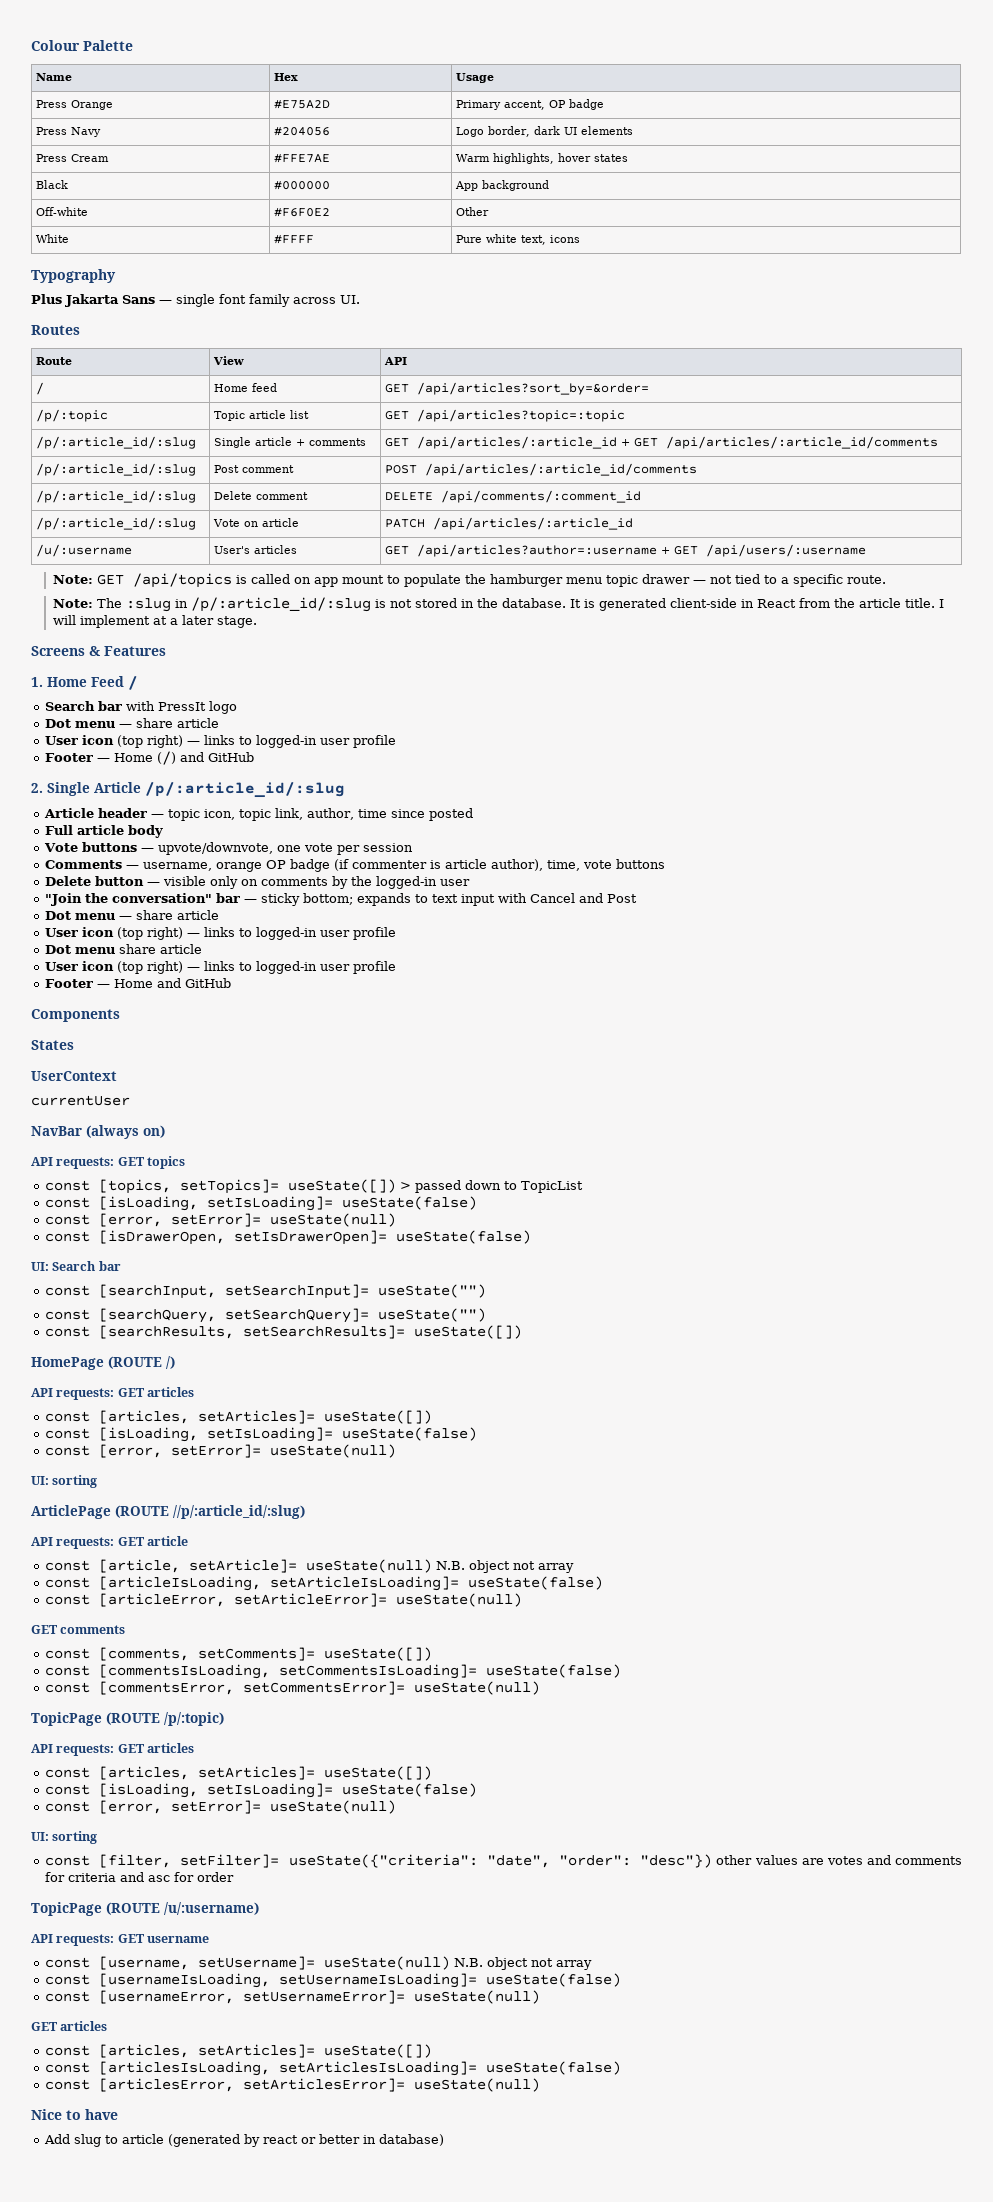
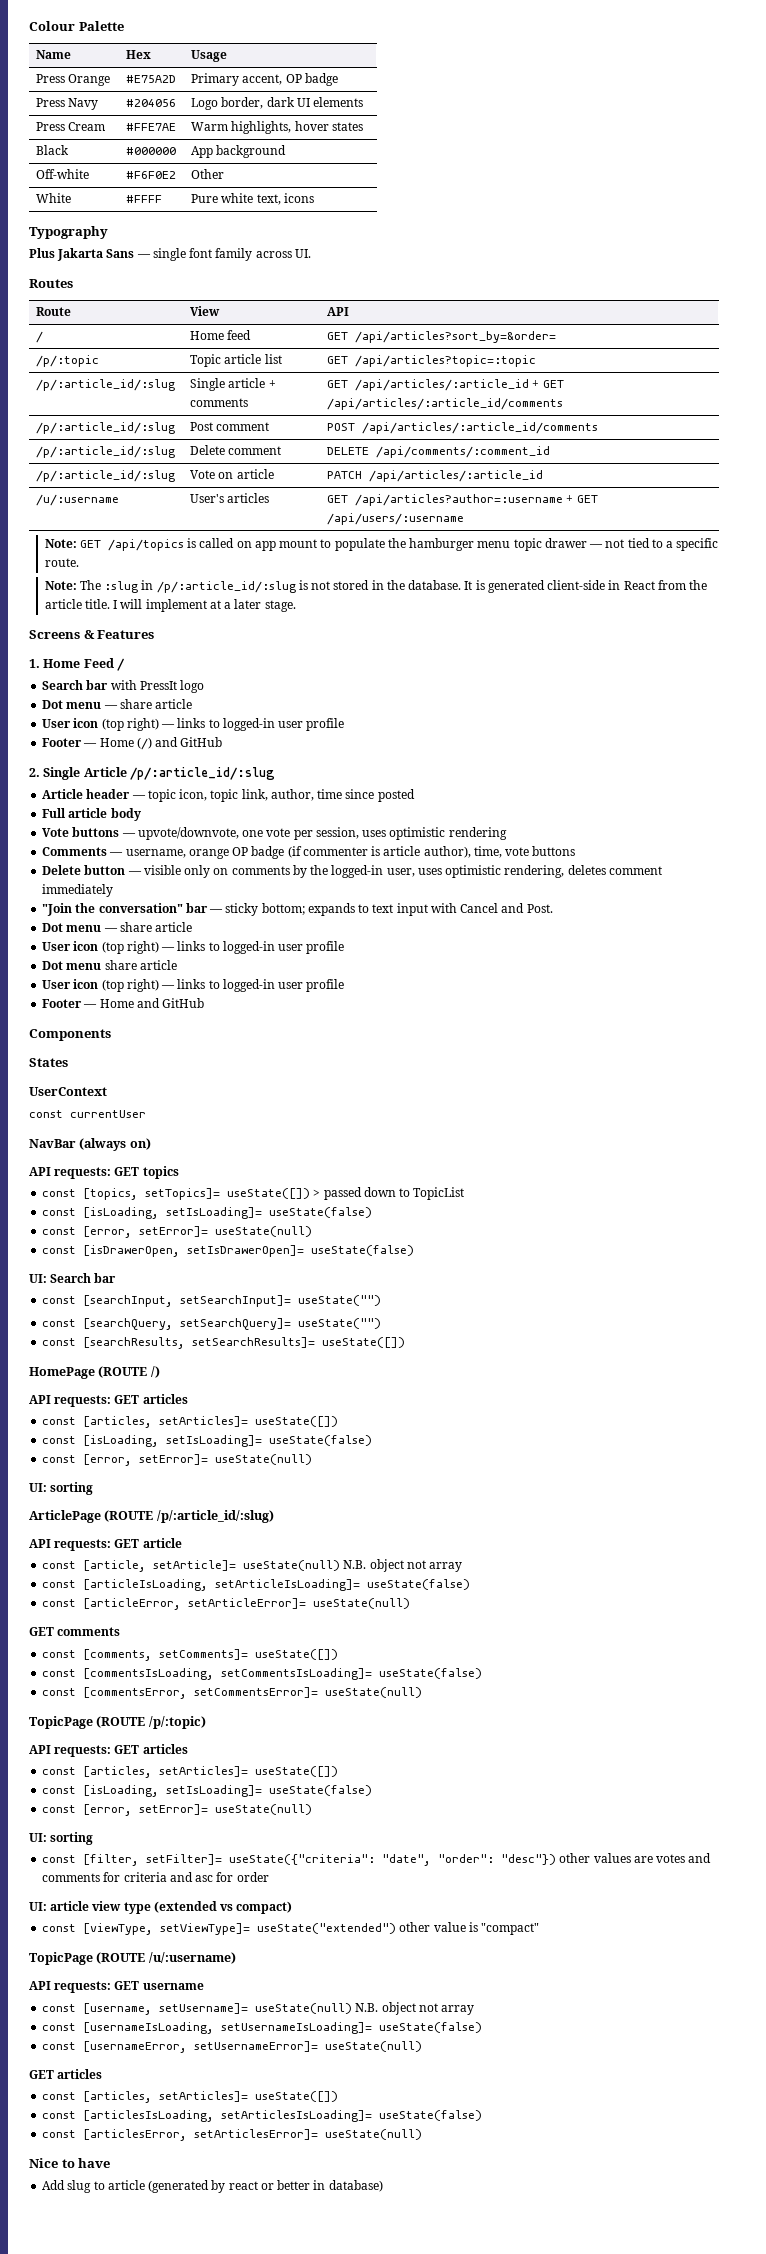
- Vote buttons — upvote/downvote, one vote per session
+ Vote buttons — upvote/downvote, one vote per session, uses optimistic rendering
- Delete button — visible only on comments by the logged-in user
+ Delete button — visible only on comments by the logged-in user, uses optimistic rendering, deletes comment immediately
- "Join the conversation" bar — sticky bottom; expands to text input with Cancel and Post
+ "Join the conversation" bar — sticky bottom; expands to text input with Cancel and Post.
- currentUser
+ const currentUser
- ArticlePage (ROUTE //p/:article_id/:slug)
+ ArticlePage (ROUTE /p/:article_id/:slug)
+ UI: article view type (extended vs compact)
+ const [viewType, setViewType]= useState("extended") other value is "compact"

